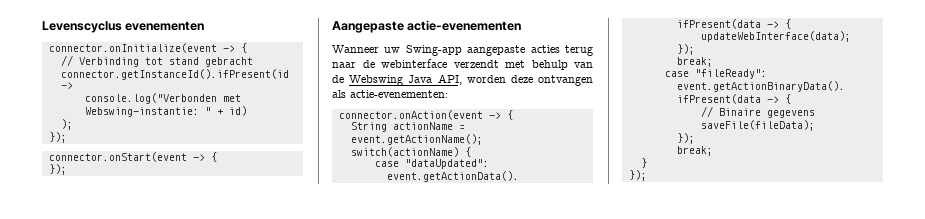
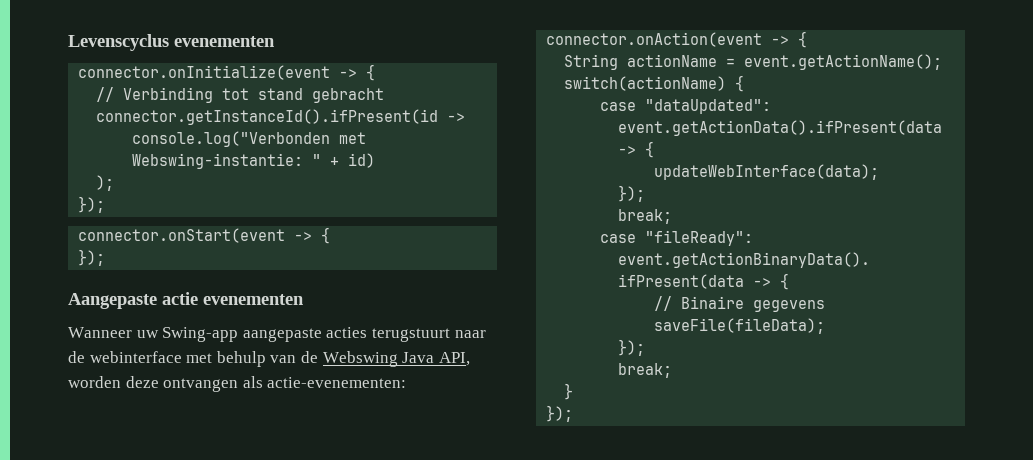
- Aangepaste actie-evenementen
+ Aangepaste actie evenementen
- Wanneer uw Swing-app aangepaste acties terug naar de webinterface verzendt met behulp van de Webswing Java API, worden deze ontvangen als actie-evenementen:
+ Wanneer uw Swing-app aangepaste acties terugstuurt naar de webinterface met behulp van de Webswing Java API, worden deze ontvangen als actie-evenementen:

